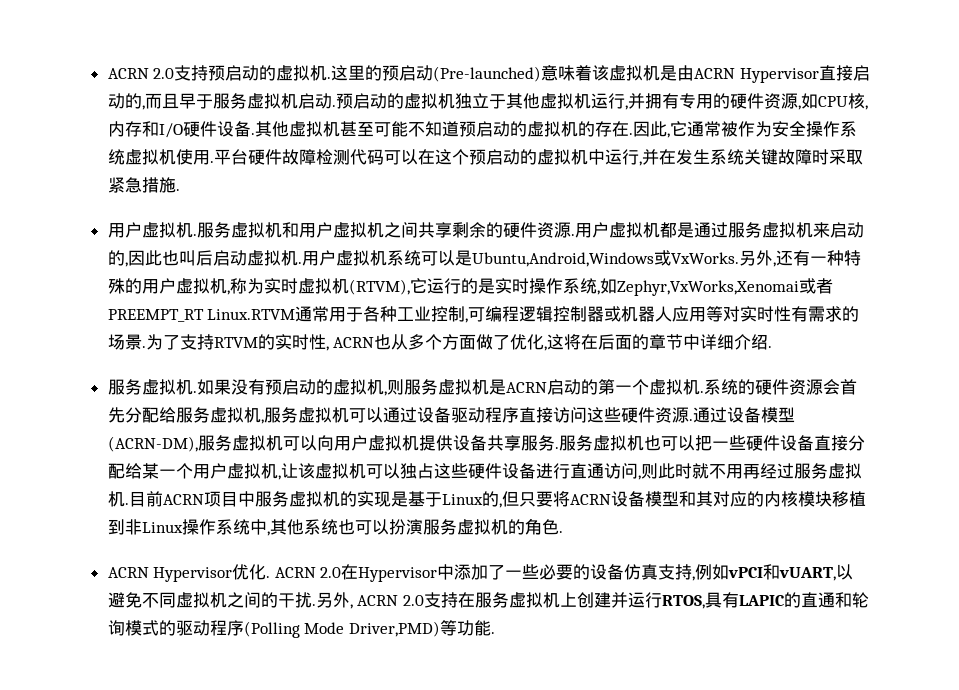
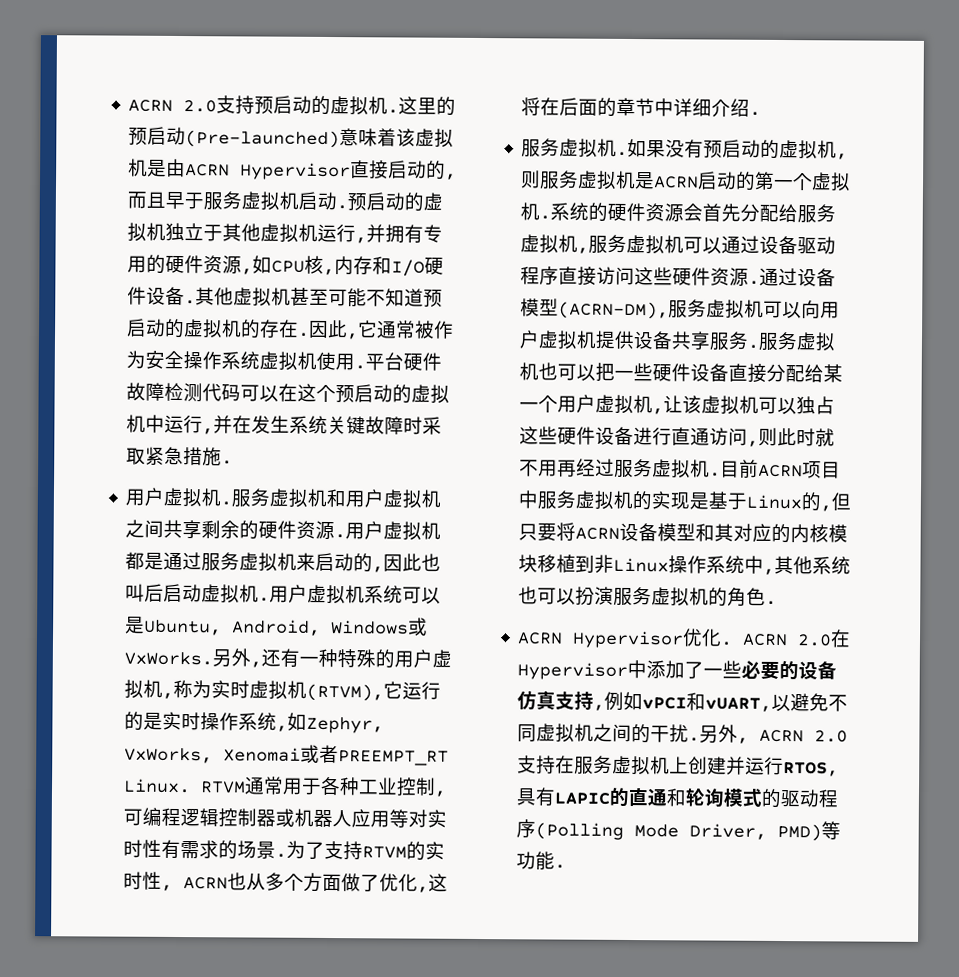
- 用户虚拟机系统可以是Ubuntu,Android,Windows或VxWorks.
+ 用户虚拟机系统可以是Ubuntu, Android, Windows或VxWorks.
- 另外,还有一种特殊的用户虚拟机,称为实时虚拟机(RTVM),它运行的是实时操作系统,如Zephyr,VxWorks,Xenomai或者PREEMPT_RT Linux.RTVM通常用于各种工业控制,可编程逻辑控制器或机器人应用等对实时性有需求的场景.
+ 另外,还有一种特殊的用户虚拟机,称为实时虚拟机(RTVM),它运行的是实时操作系统,如Zephyr, VxWorks, Xenomai或者PREEMPT_RT Linux. RTVM通常用于各种工业控制,可编程逻辑控制器或机器人应用等对实时性有需求的场景.
- 另外, ACRN 2.0支持在服务虚拟机上创建并运行RTOS,具有LAPIC的直通和轮询模式的驱动程序(Polling Mode Driver,PMD)等功能.
+ 另外, ACRN 2.0支持在服务虚拟机上创建并运行RTOS,具有LAPIC的直通和轮询模式的驱动程序(Polling Mode Driver, PMD)等功能.

